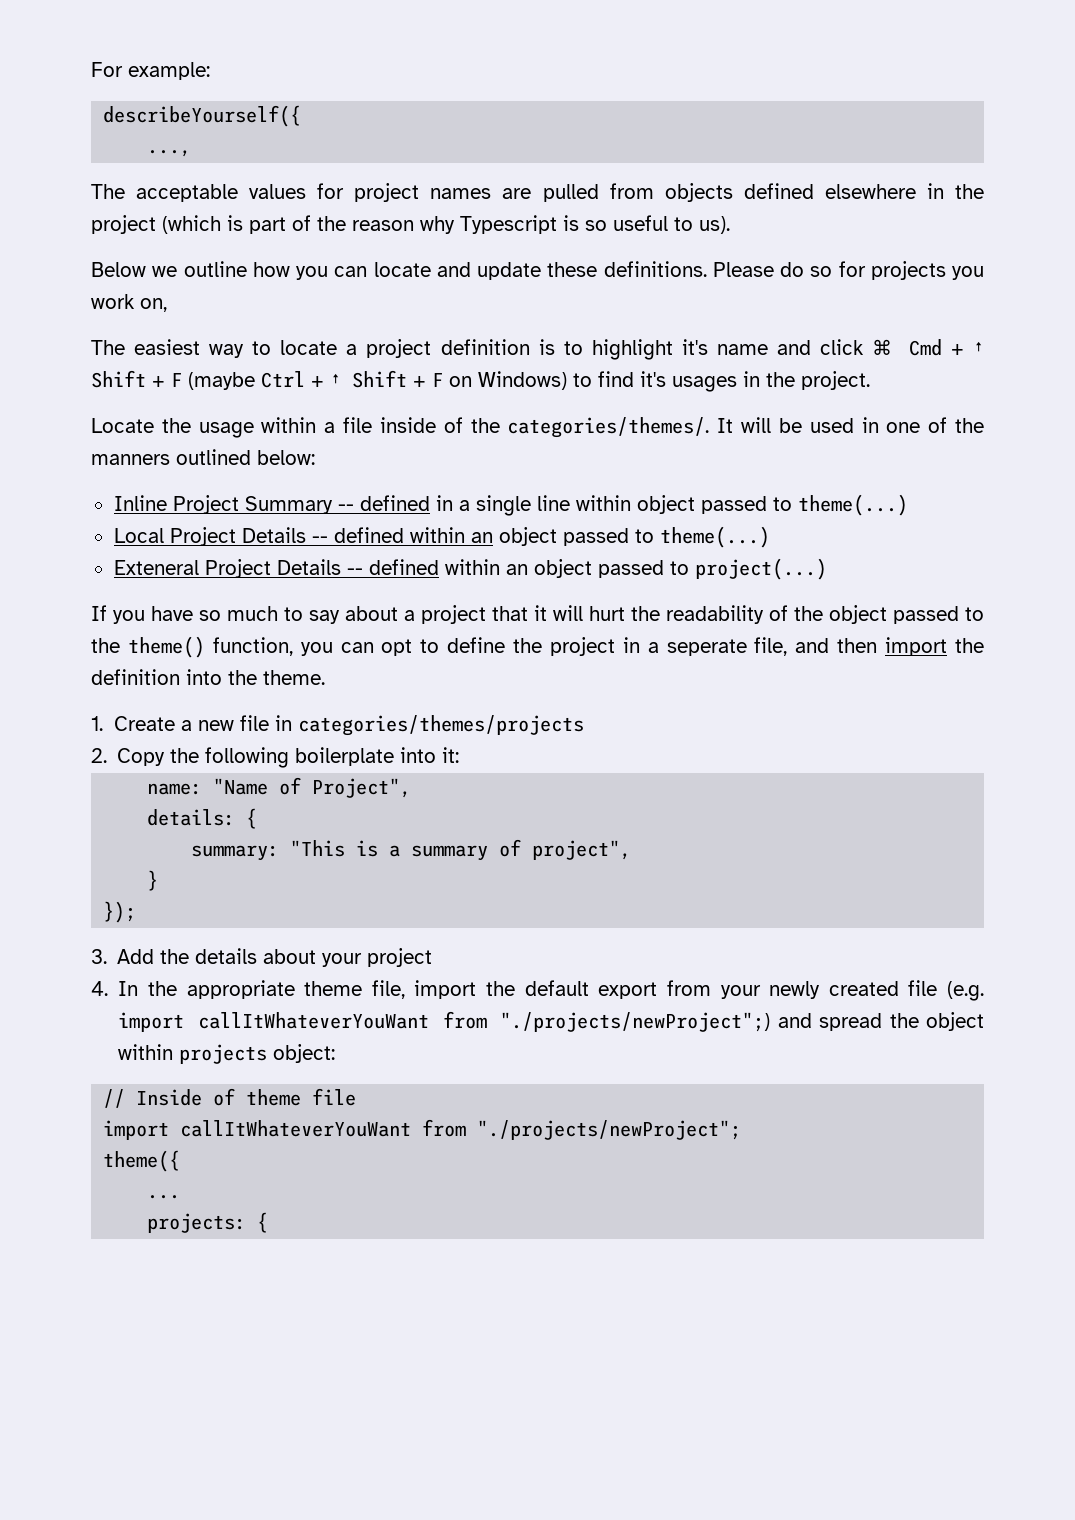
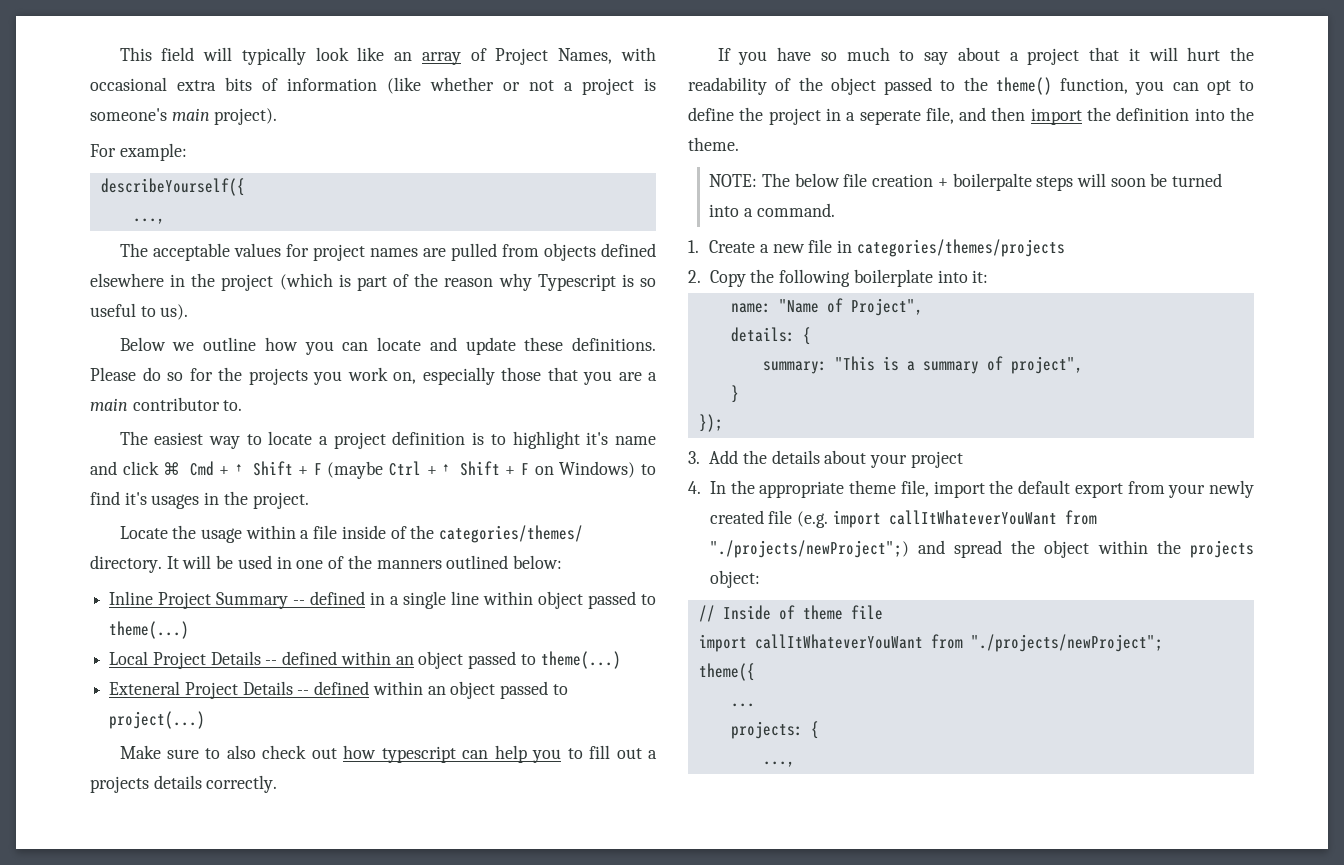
+ This field will typically look like an array of Project Names, with occasional extra bits of information (like whether or not a project is someone's main project).
- Please do so for projects you work on,
+ Please do so for the projects you work on, especially those that you are a main contributor to.
- Locate the usage within a file inside of the categories/themes/.
+ Locate the usage within a file inside of the categories/themes/ directory.
+ Make sure to also check out how typescript can help you to fill out a projects details correctly.
+ NOTE: The below file creation + boilerpalte steps will soon be turned into a command.
- 4. In the appropriate theme file, import the default export from your newly created file (e.g. import callItWhateverYouWant from "./projects/newProject";) and spread the object within projects object:
+ 4. In the appropriate theme file, import the default export from your newly created file (e.g. import callItWhateverYouWant from "./projects/newProject";) and spread the object within the projects object:
  projects: {
+ ...,

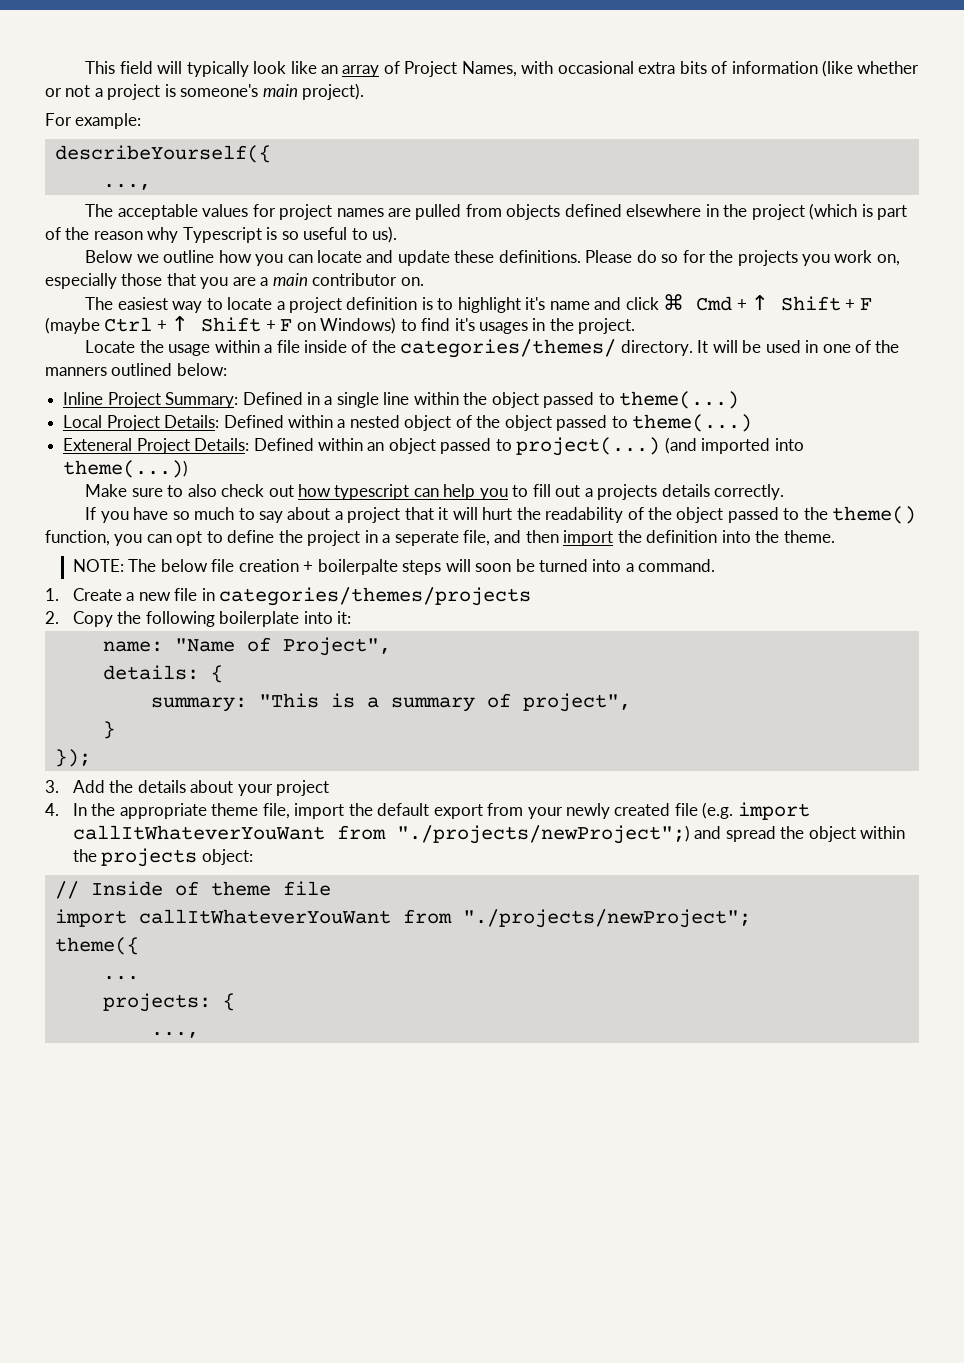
- Please do so for the projects you work on, especially those that you are a main contributor to.
+ Please do so for the projects you work on, especially those that you are a main contributor on.
- Inline Project Summary -- defined in a single line within object passed to theme(...)
+ Inline Project Summary: Defined in a single line within the object passed to theme(...)
- Local Project Details -- defined within an object passed to theme(...)
+ Local Project Details: Defined within a nested object of the object passed to theme(...)
- Exteneral Project Details -- defined within an object passed to project(...)
+ Exteneral Project Details: Defined within an object passed to project(...) (and imported into theme(...))

